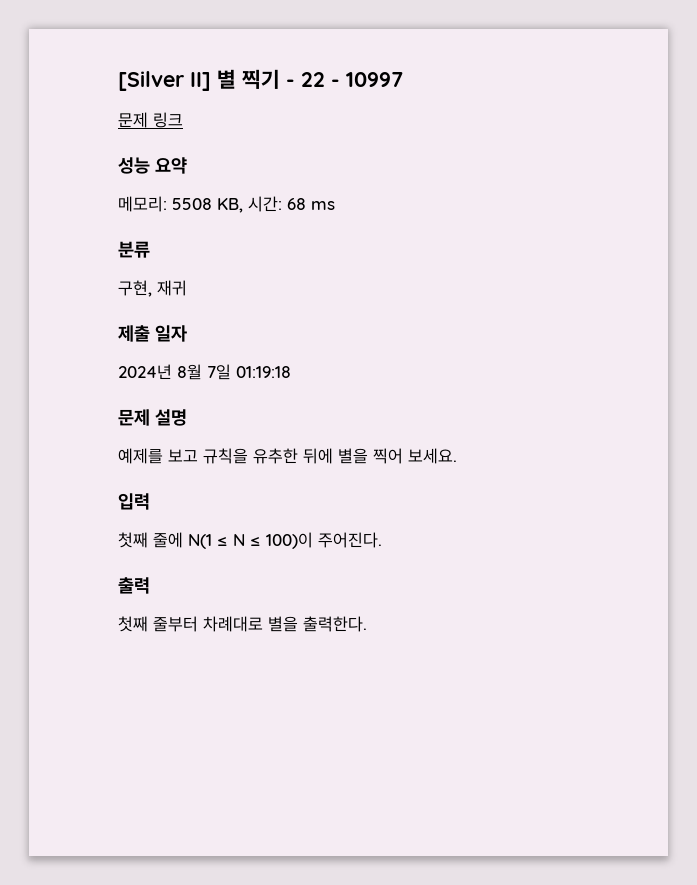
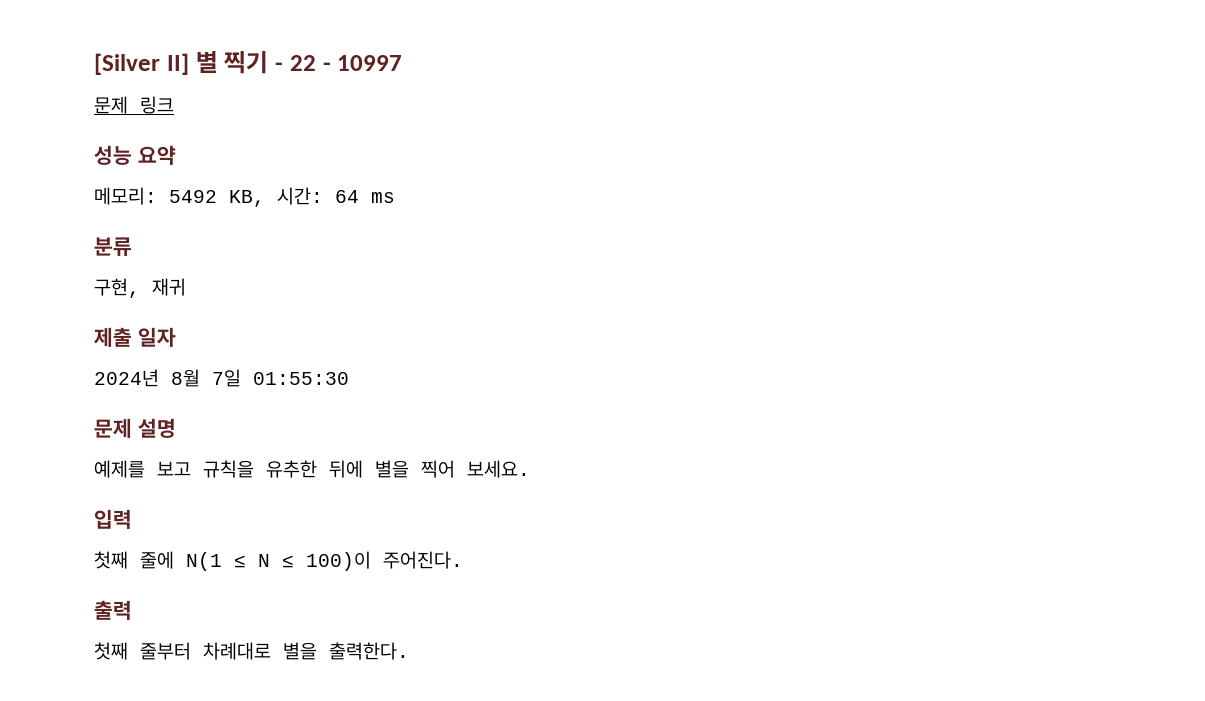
- 메모리: 5508 KB, 시간: 68 ms
+ 메모리: 5492 KB, 시간: 64 ms
- 2024년 8월 7일 01:19:18
+ 2024년 8월 7일 01:55:30

